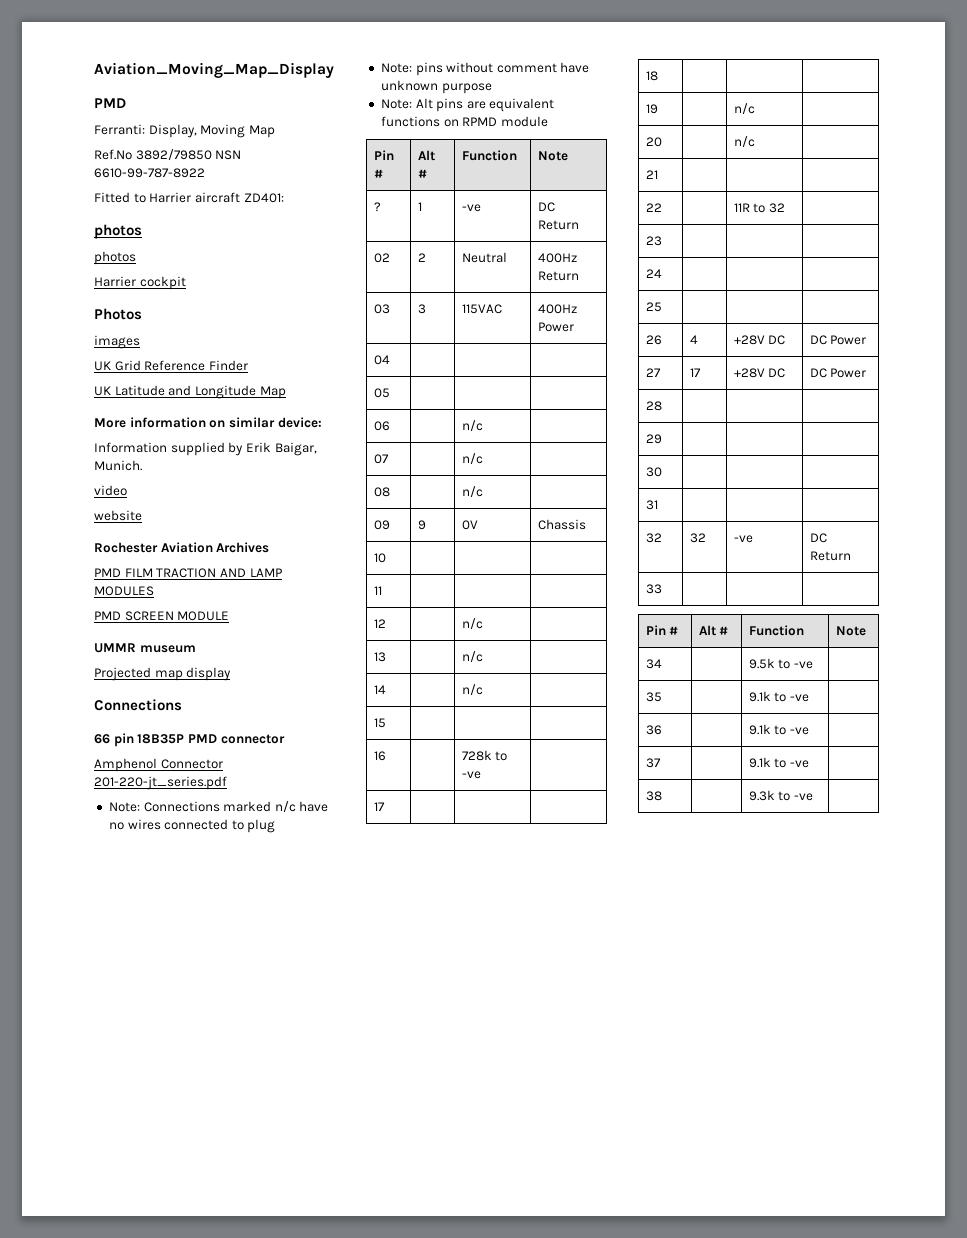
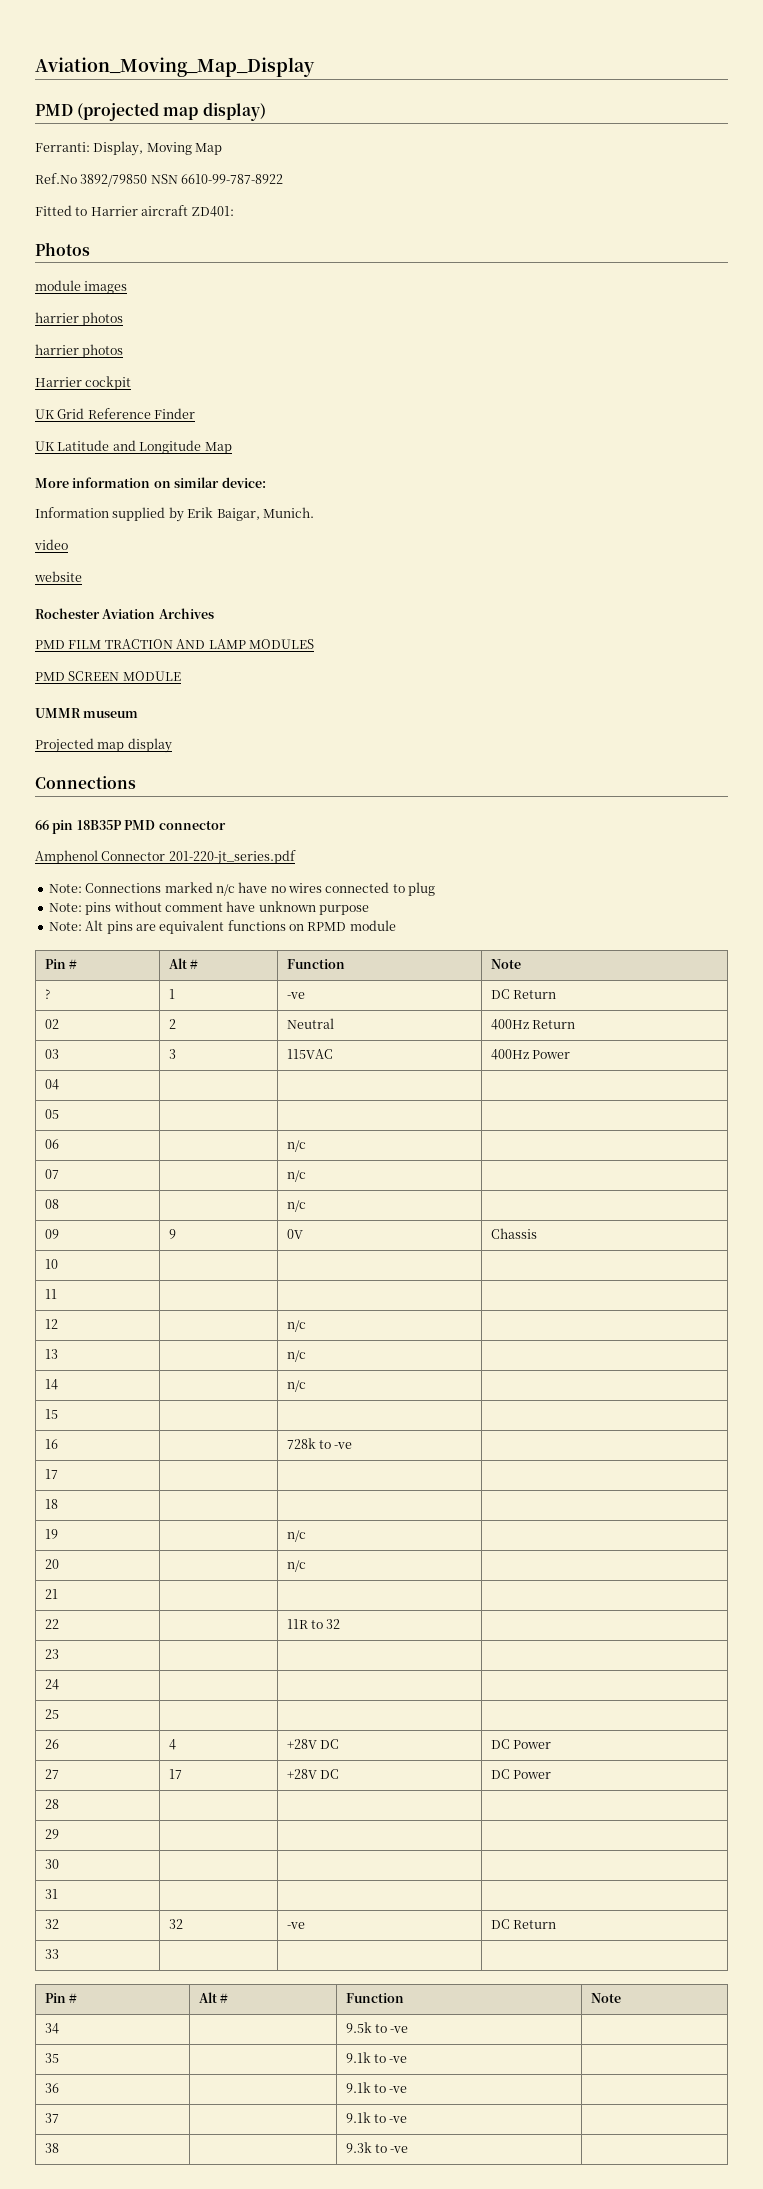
  Aviation_Moving_Map_Display
- PMD
+ PMD (projected map display)
  Fitted to Harrier aircraft ZD401:
- photos
- photos
+ Photos
+ module images
+ harrier photos
+ harrier photos
- Photos
- images

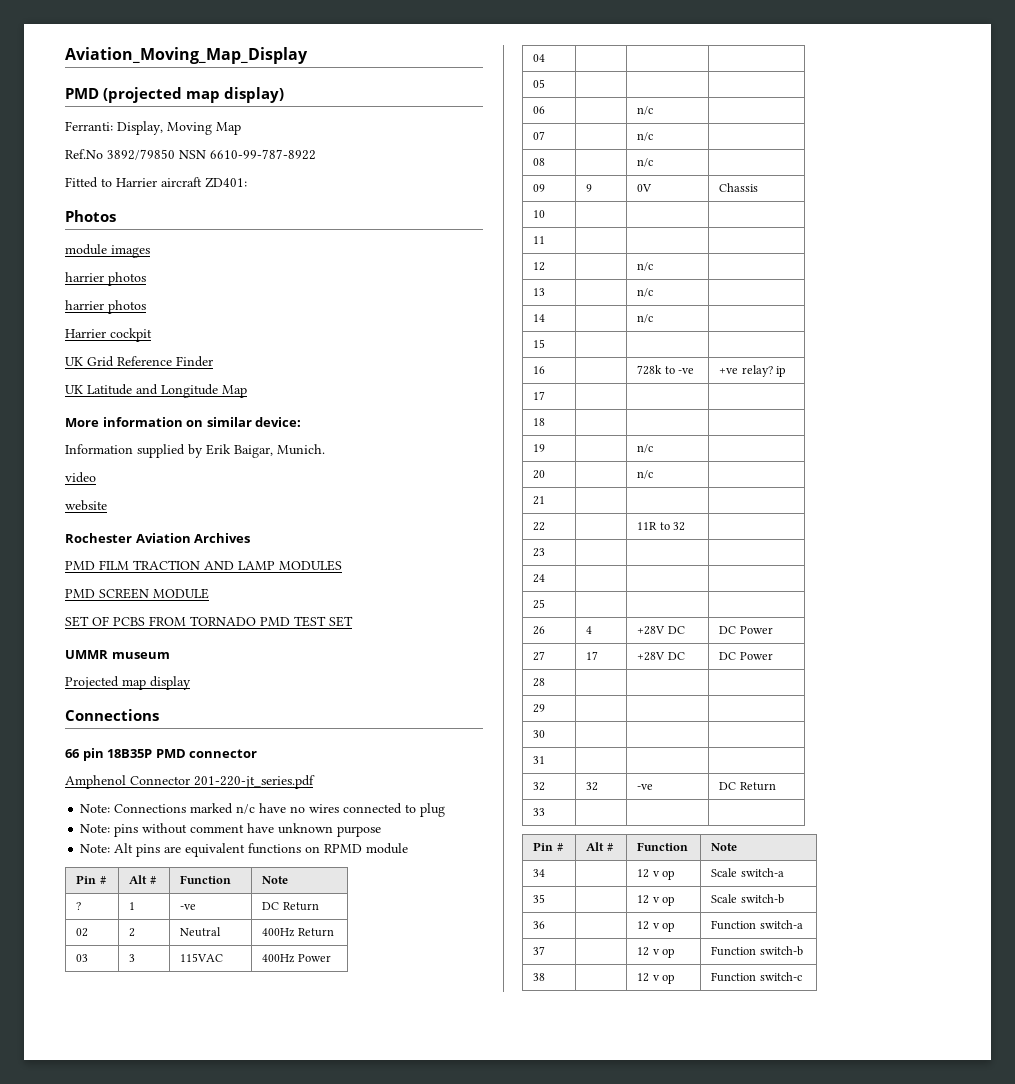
+ SET OF PCBS FROM TORNADO PMD TEST SET
- 16 | | 728k to -ve |
+ 16 | | 728k to -ve | +ve relay? ip
- 34 | | 9.5k to -ve |
- 35 | | 9.1k to -ve |
- 36 | | 9.1k to -ve |
- 37 | | 9.1k to -ve |
- 38 | | 9.3k to -ve |
+ 34 | | 12 v op | Scale switch-a
+ 35 | | 12 v op | Scale switch-b
+ 36 | | 12 v op | Function switch-a
+ 37 | | 12 v op | Function switch-b
+ 38 | | 12 v op | Function switch-c

